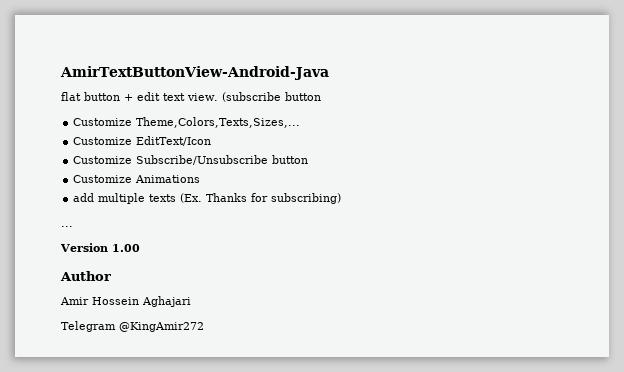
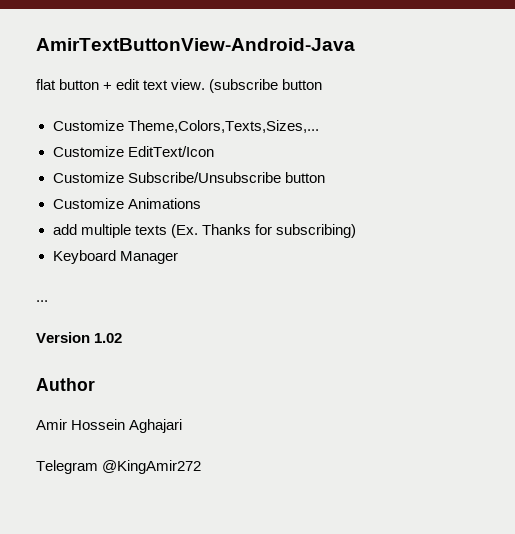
+ Keyboard Manager
- Version 1.00
+ Version 1.02

